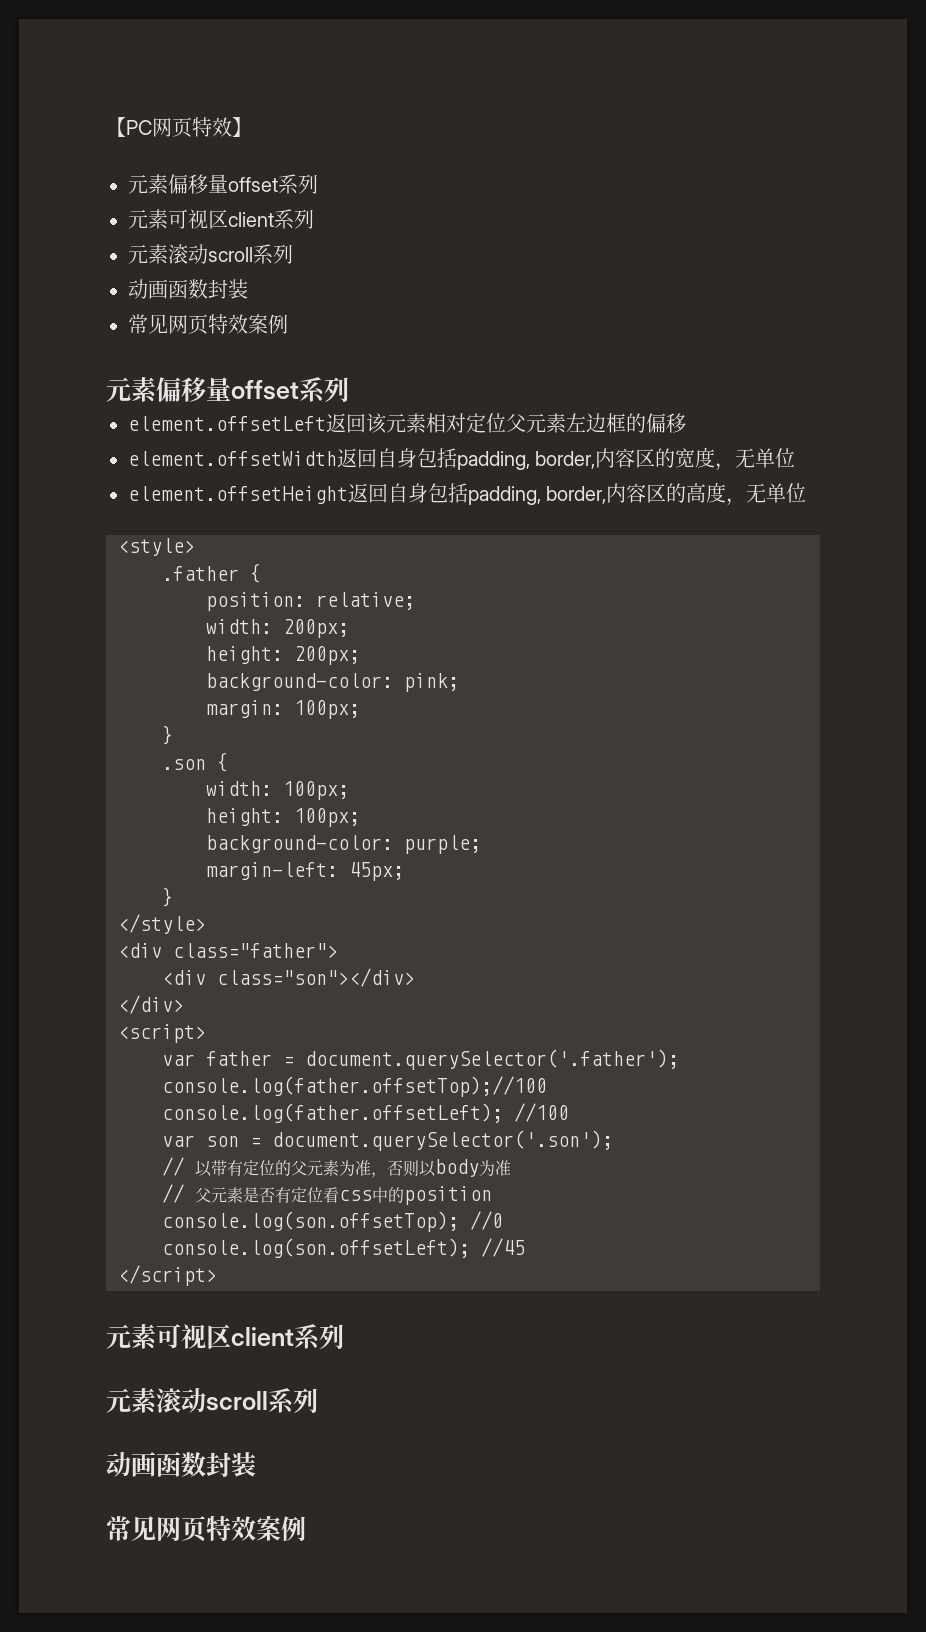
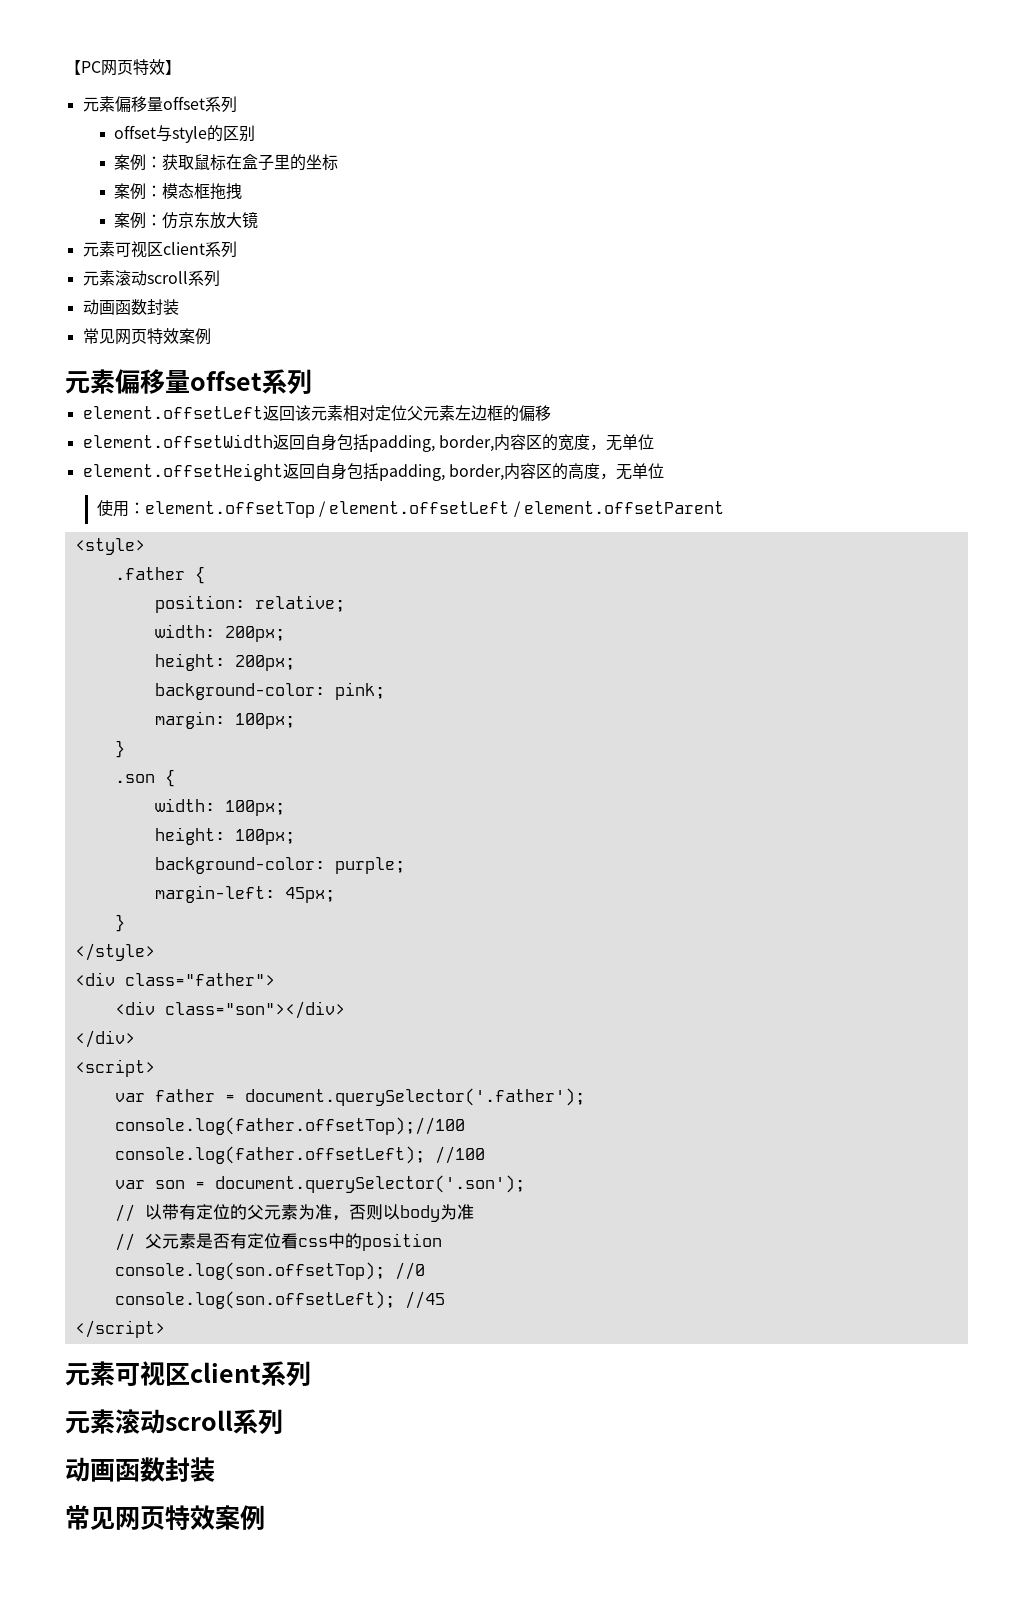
+ offset与style的区别
+ 案例：获取鼠标在盒子里的坐标
+ 案例：模态框拖拽
+ 案例：仿京东放大镜
+ 使用：element.offsetTop / element.offsetLeft / element.offsetParent

